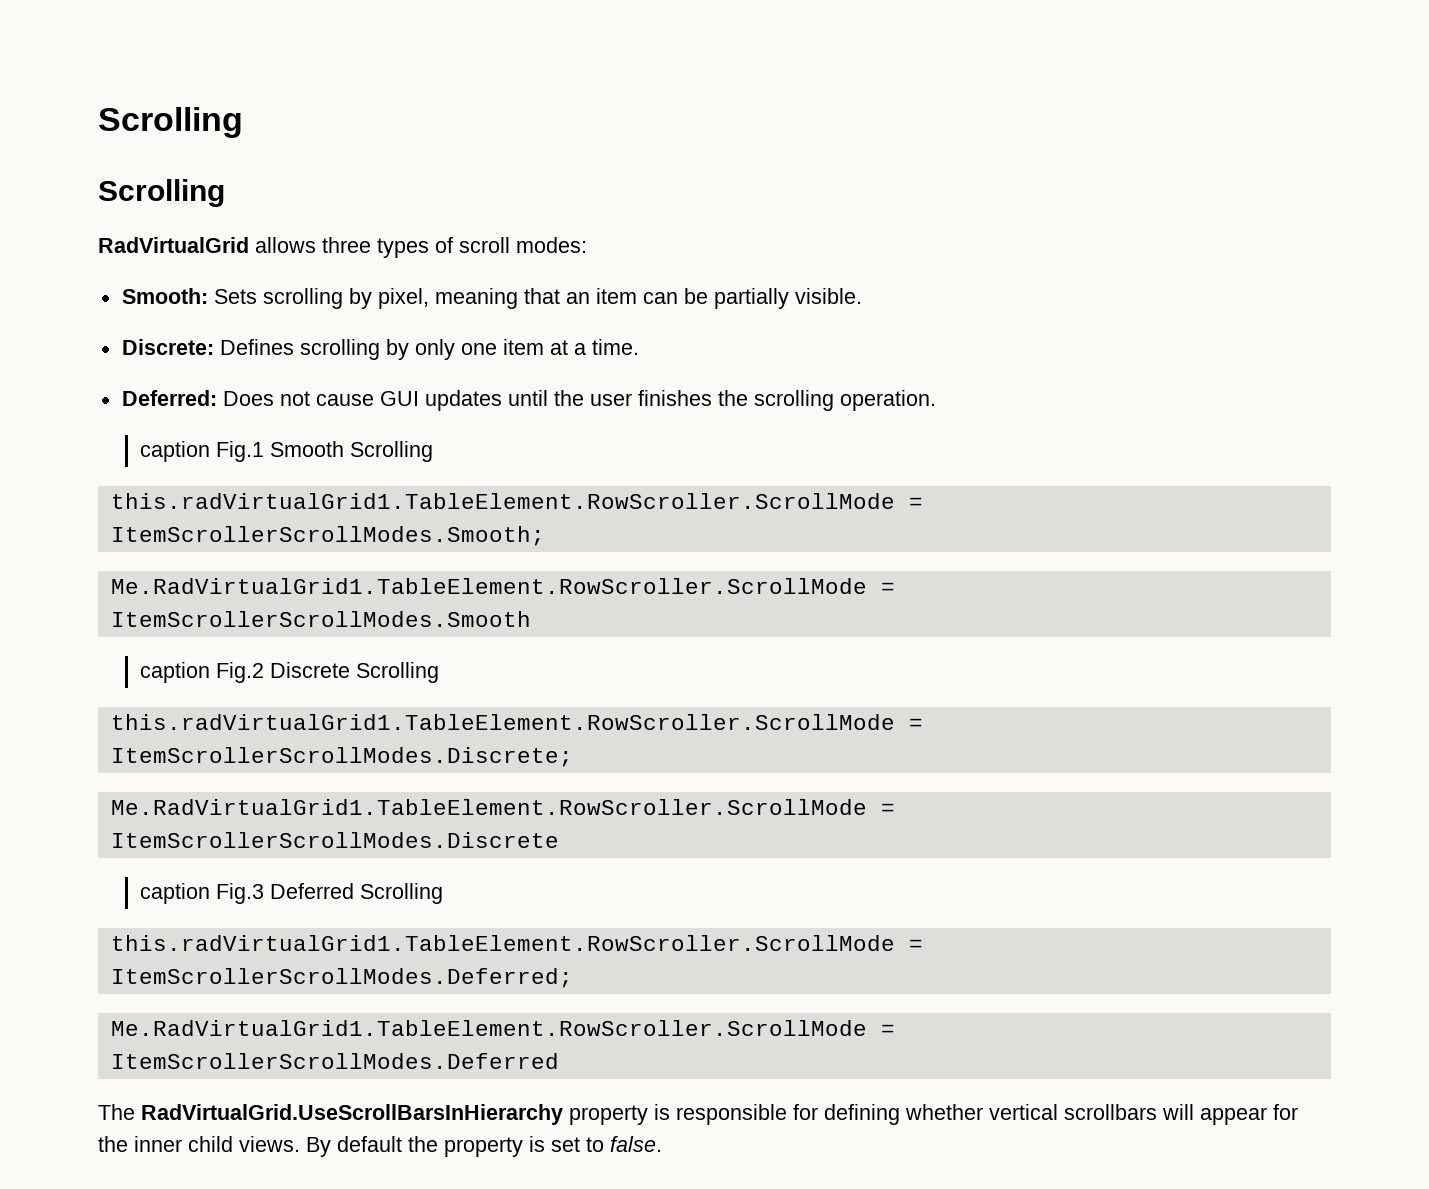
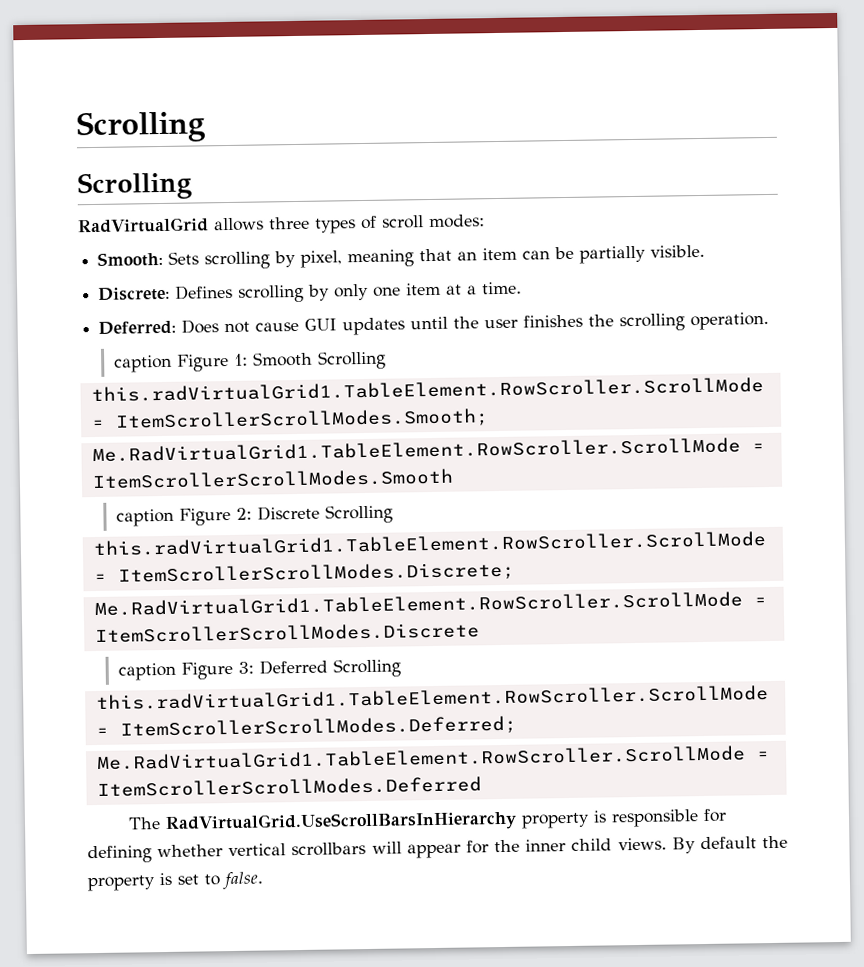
- caption Fig.1 Smooth Scrolling
+ caption Figure 1: Smooth Scrolling
- caption Fig.2 Discrete Scrolling
+ caption Figure 2: Discrete Scrolling
- caption Fig.3 Deferred Scrolling
+ caption Figure 3: Deferred Scrolling

